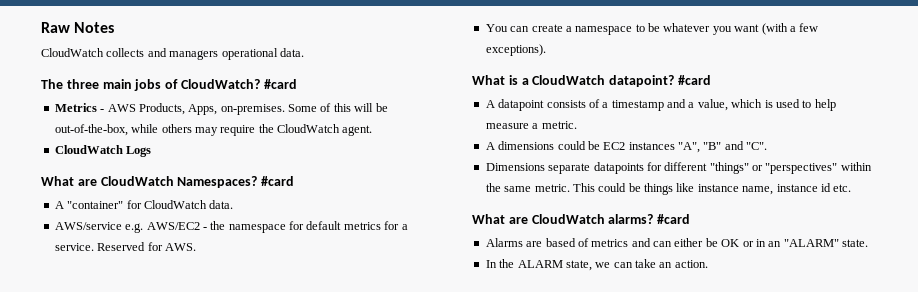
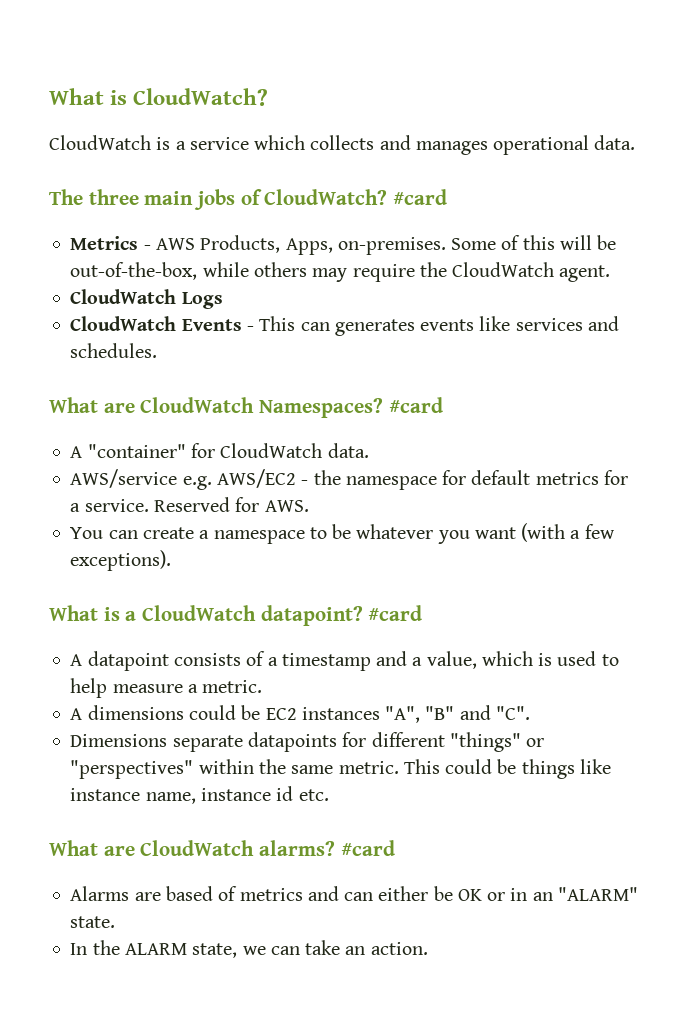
- Raw Notes
- CloudWatch collects and managers operational data.
+ What is CloudWatch?
+ CloudWatch is a service which collects and manages operational data.
+ CloudWatch Events - This can generates events like services and schedules.

